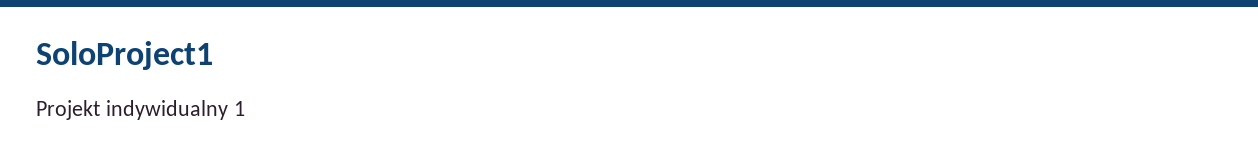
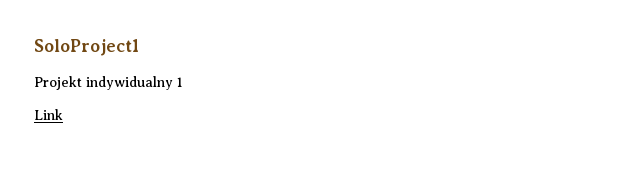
+ Link

